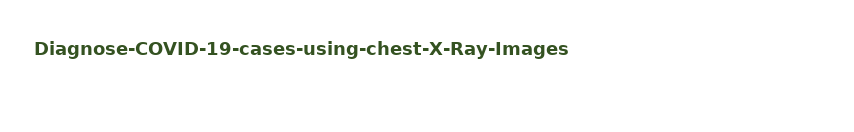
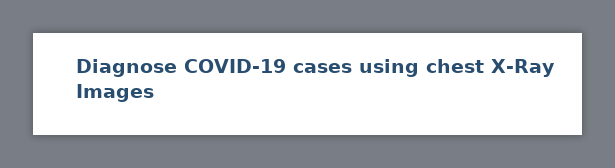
- Diagnose-COVID-19-cases-using-chest-X-Ray-Images
+ Diagnose COVID-19 cases using chest X-Ray Images

